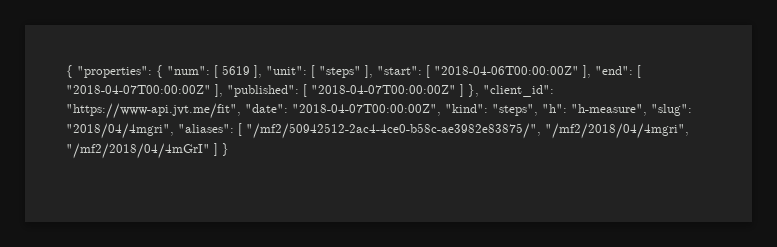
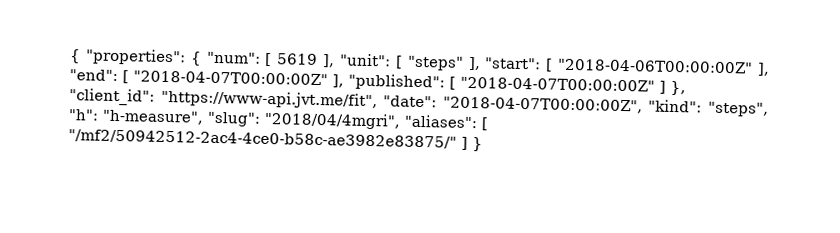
- { "properties": { "num": [ 5619 ], "unit": [ "steps" ], "start": [ "2018-04-06T00:00:00Z" ], "end": [ "2018-04-07T00:00:00Z" ], "published": [ "2018-04-07T00:00:00Z" ] }, "client_id": "https://www-api.jvt.me/fit", "date": "2018-04-07T00:00:00Z", "kind": "steps", "h": "h-measure", "slug": "2018/04/4mgri", "aliases": [ "/mf2/50942512-2ac4-4ce0-b58c-ae3982e83875/", "/mf2/2018/04/4mgri", "/mf2/2018/04/4mGrI" ] }
+ { "properties": { "num": [ 5619 ], "unit": [ "steps" ], "start": [ "2018-04-06T00:00:00Z" ], "end": [ "2018-04-07T00:00:00Z" ], "published": [ "2018-04-07T00:00:00Z" ] }, "client_id": "https://www-api.jvt.me/fit", "date": "2018-04-07T00:00:00Z", "kind": "steps", "h": "h-measure", "slug": "2018/04/4mgri", "aliases": [ "/mf2/50942512-2ac4-4ce0-b58c-ae3982e83875/" ] }

